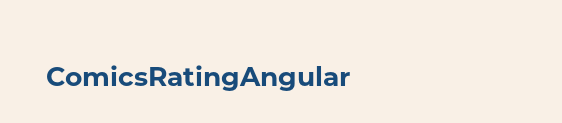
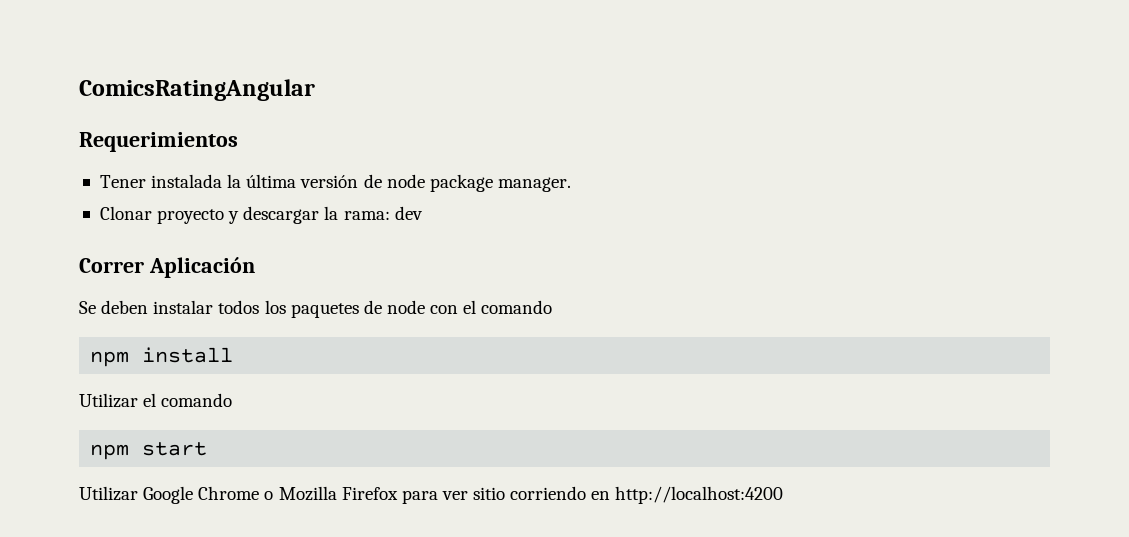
+ Requerimientos
+ Tener instalada la última versión de node package manager.
+ Clonar proyecto y descargar la rama: dev
+ Correr Aplicación
+ Se deben instalar todos los paquetes de node con el comando
+ npm install
+ Utilizar el comando
+ npm start
+ Utilizar Google Chrome o Mozilla Firefox para ver sitio corriendo en http://localhost:4200

